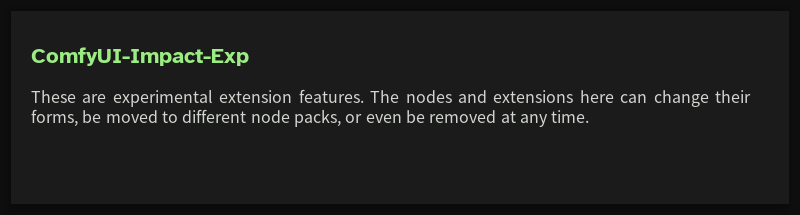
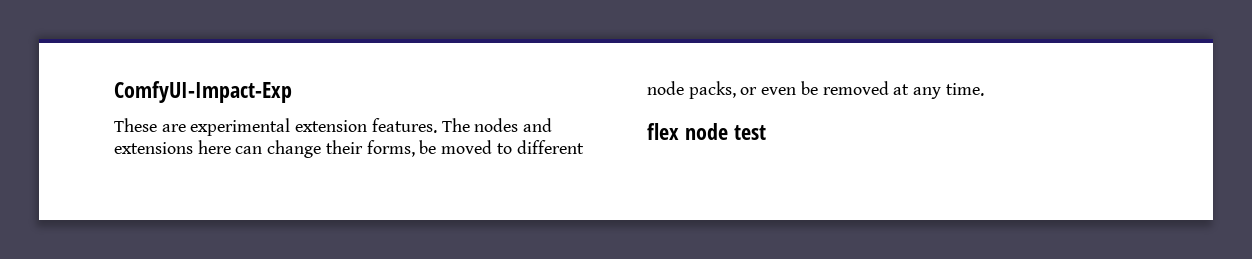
+ flex node test

